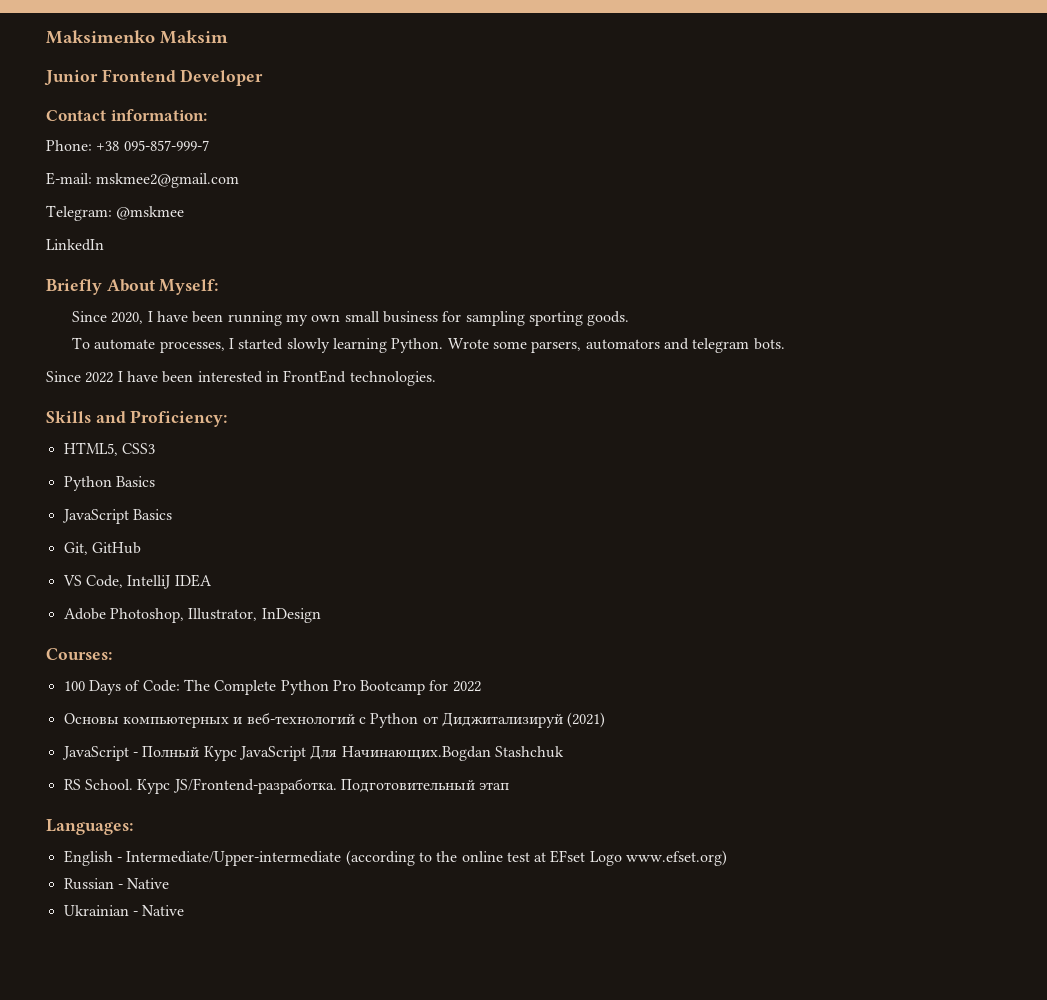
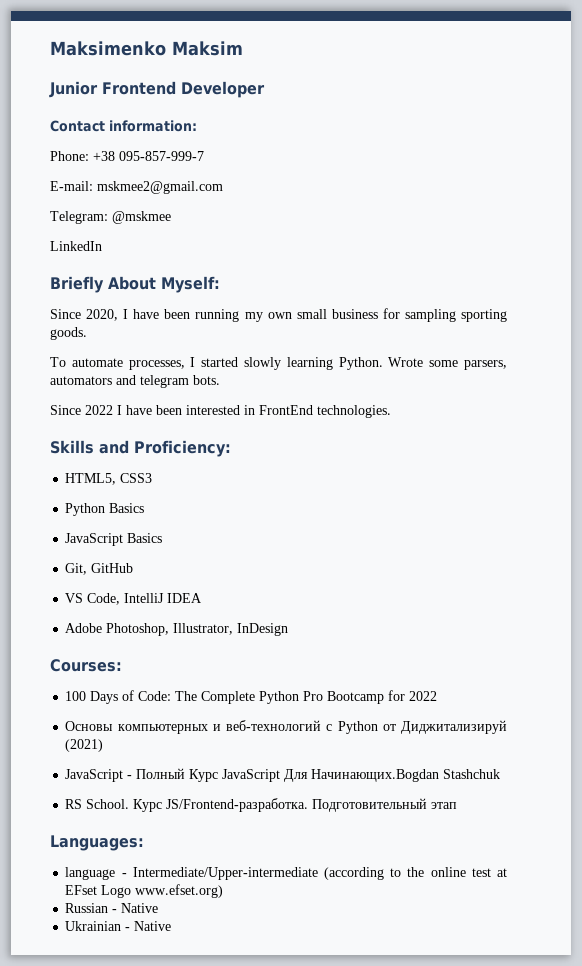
- English - Intermediate/Upper-intermediate (according to the online test at EFset Logo www.efset.org)
+ language - Intermediate/Upper-intermediate (according to the online test at EFset Logo www.efset.org)

